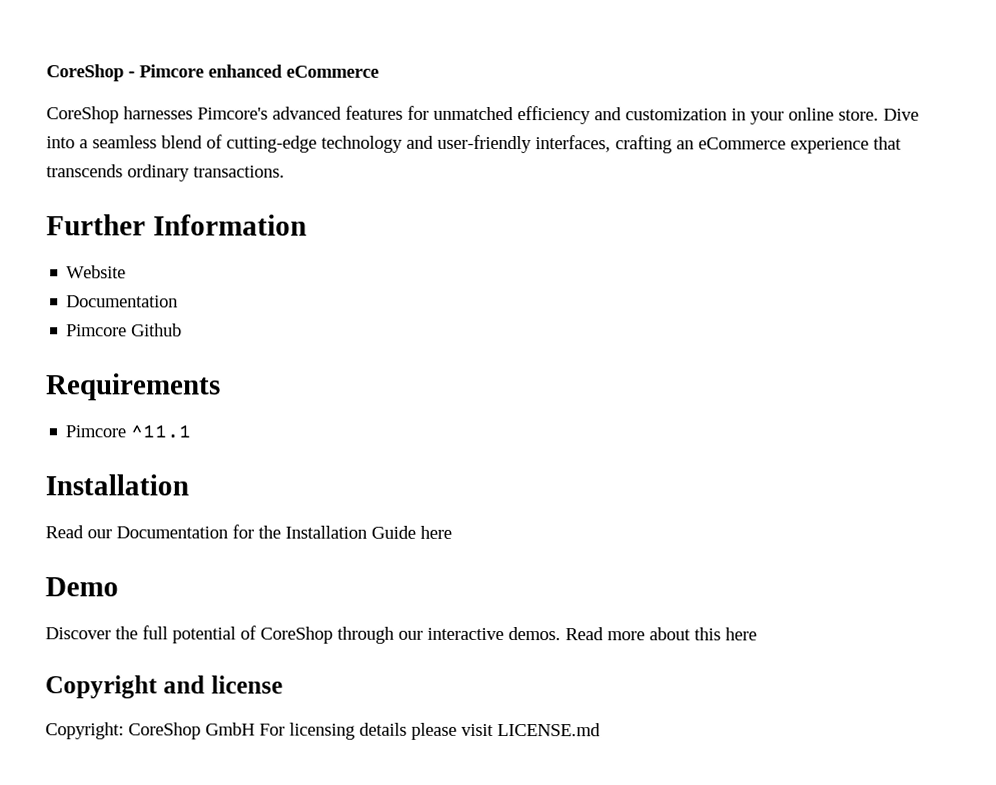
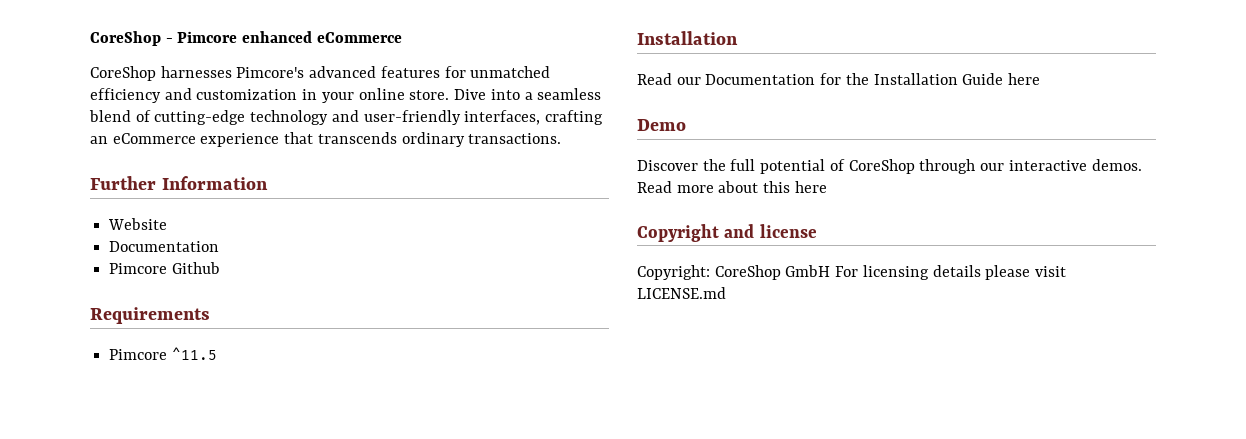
- Pimcore ^11.1
+ Pimcore ^11.5

